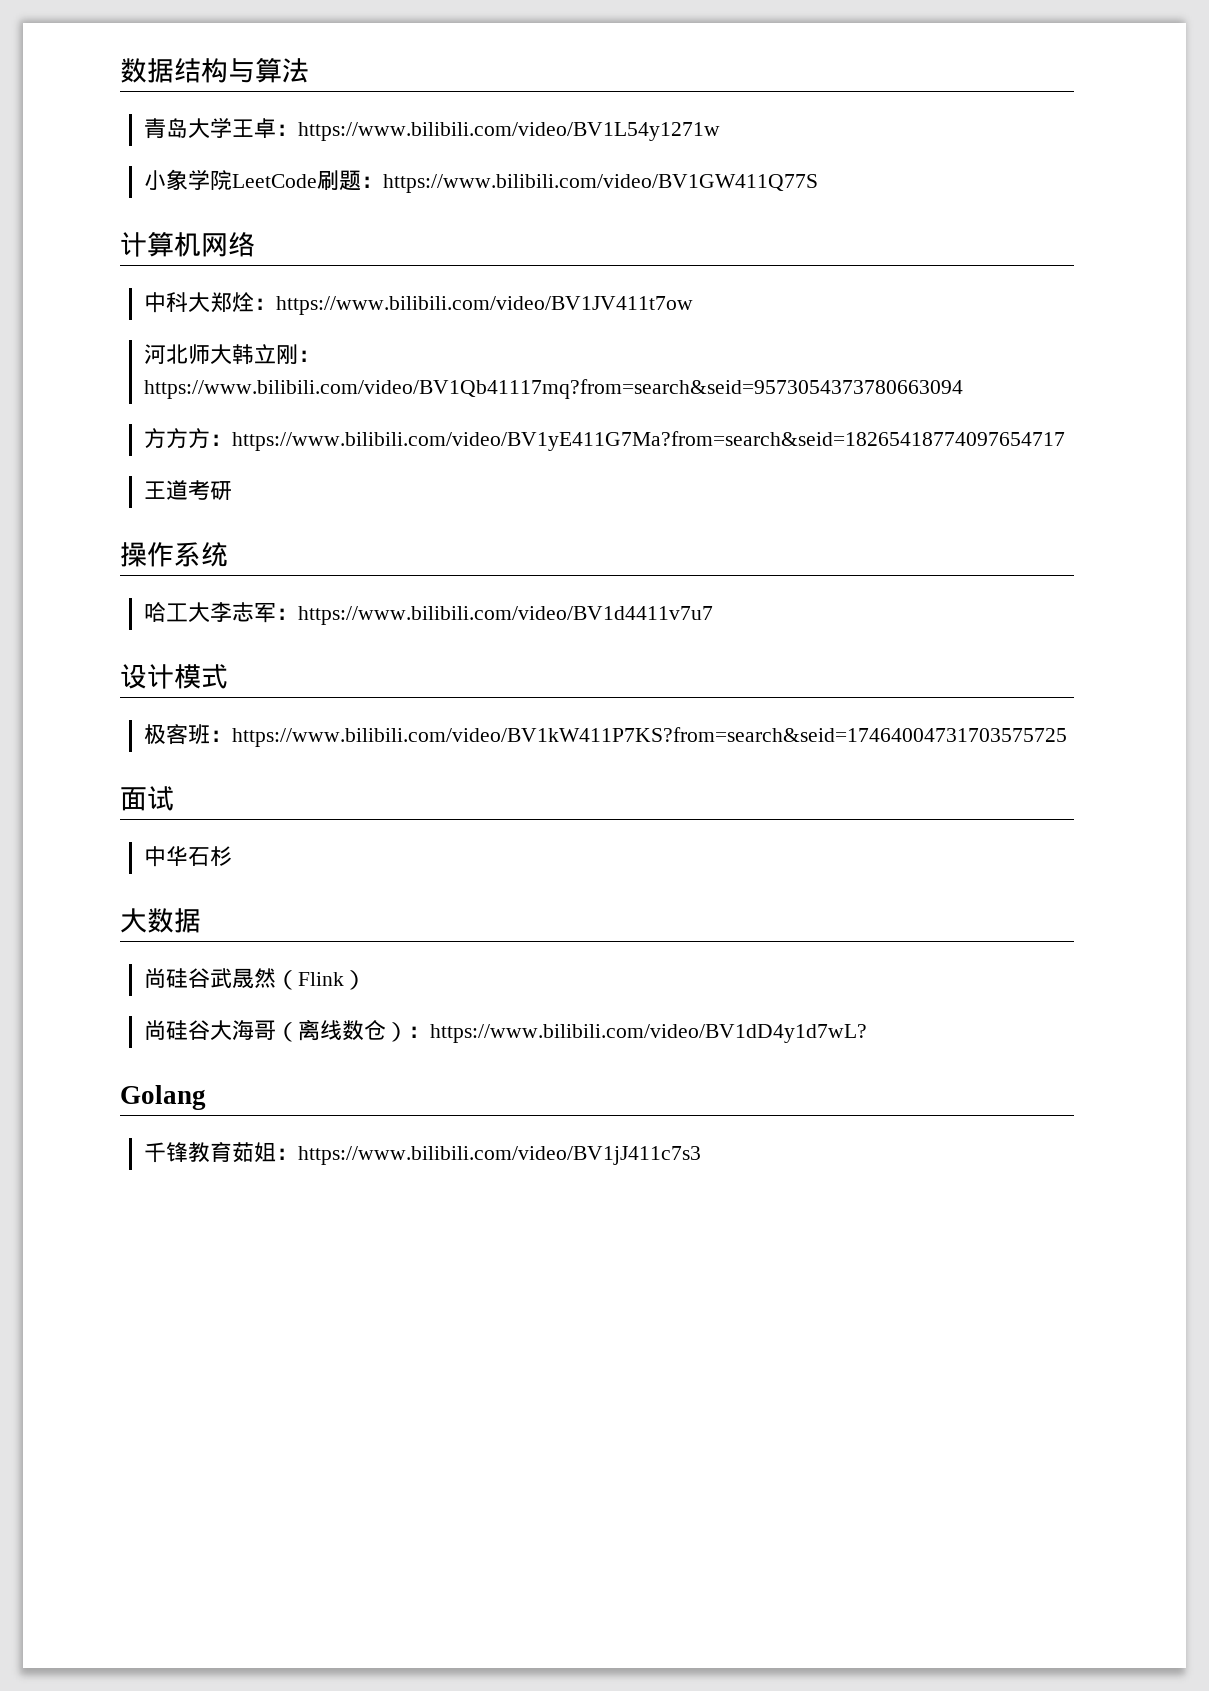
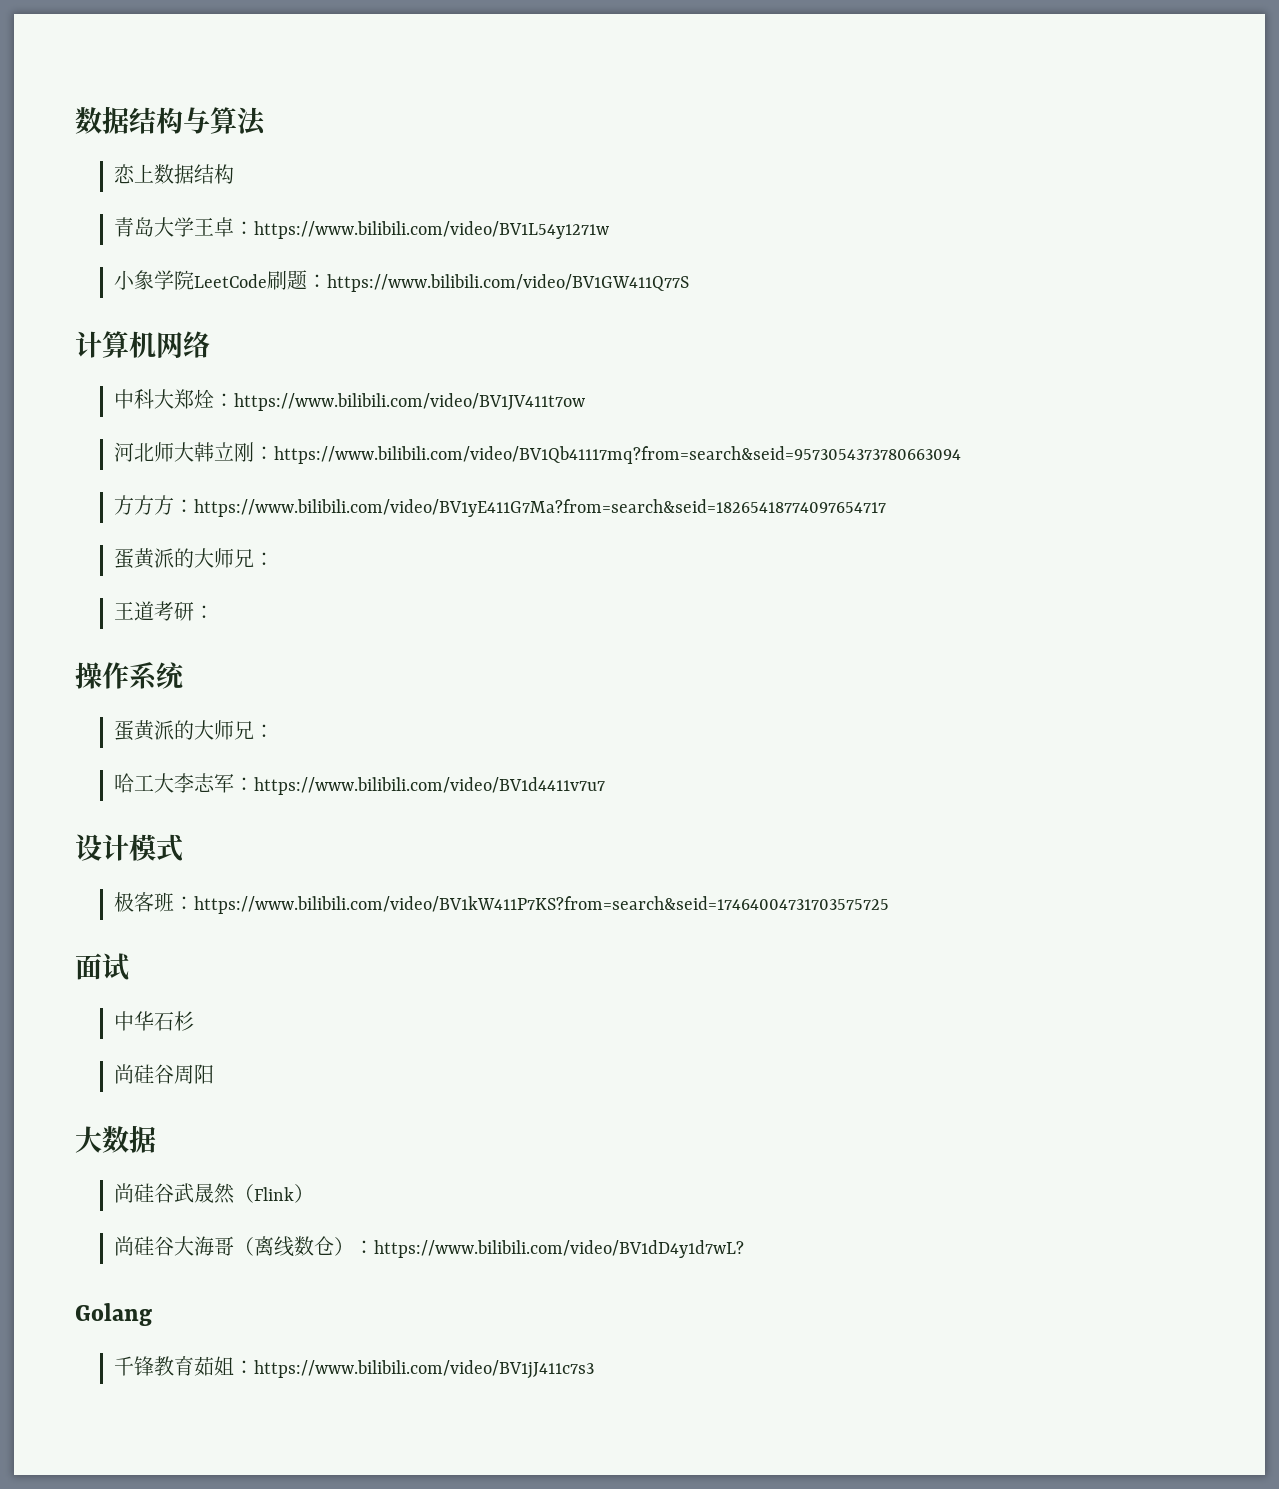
+ 恋上数据结构
  方方方：https://www.bilibili.com/video/BV1yE411G7Ma?from=search&seid=18265418774097654717
+ 蛋黄派的大师兄：
- 王道考研
+ 王道考研：
  操作系统
+ 蛋黄派的大师兄：
+ 尚硅谷周阳

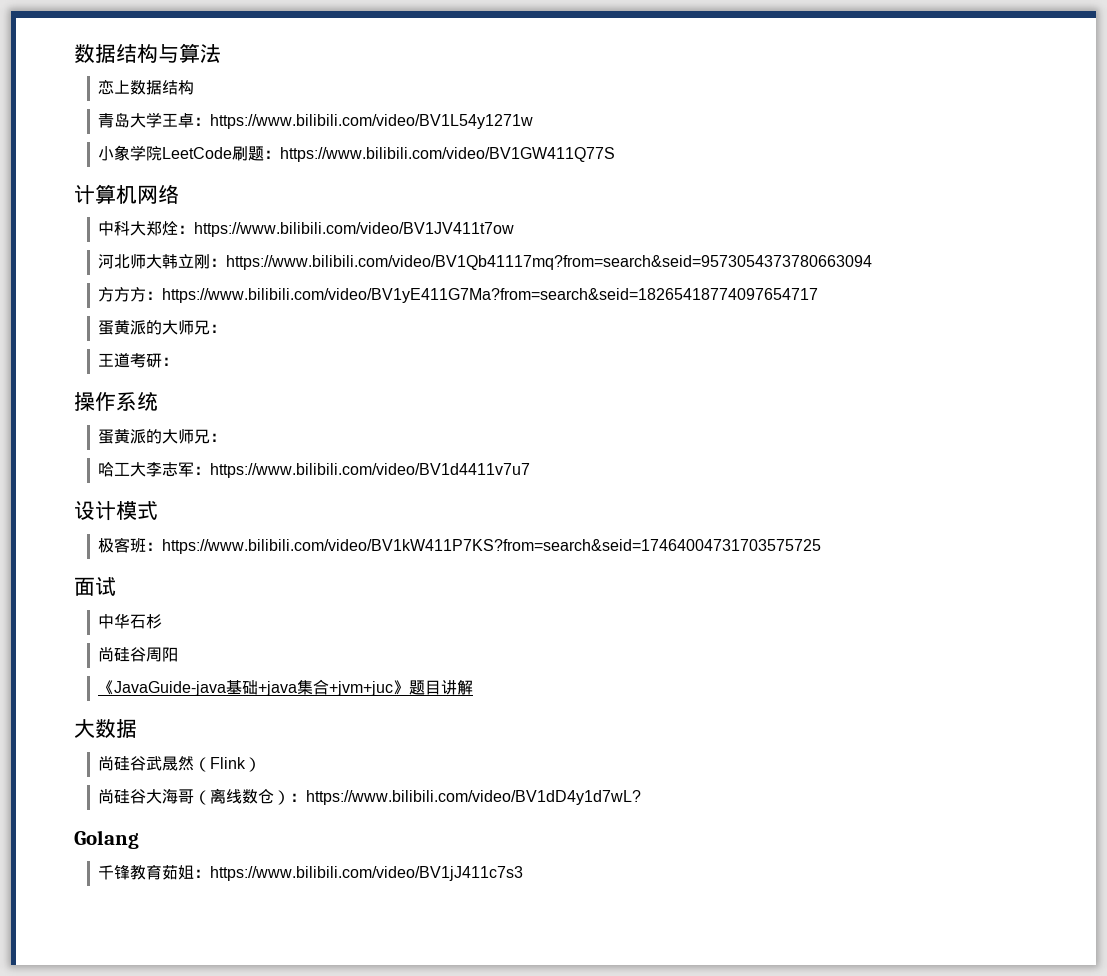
+ 《JavaGuide-java基础+java集合+jvm+juc》题目讲解

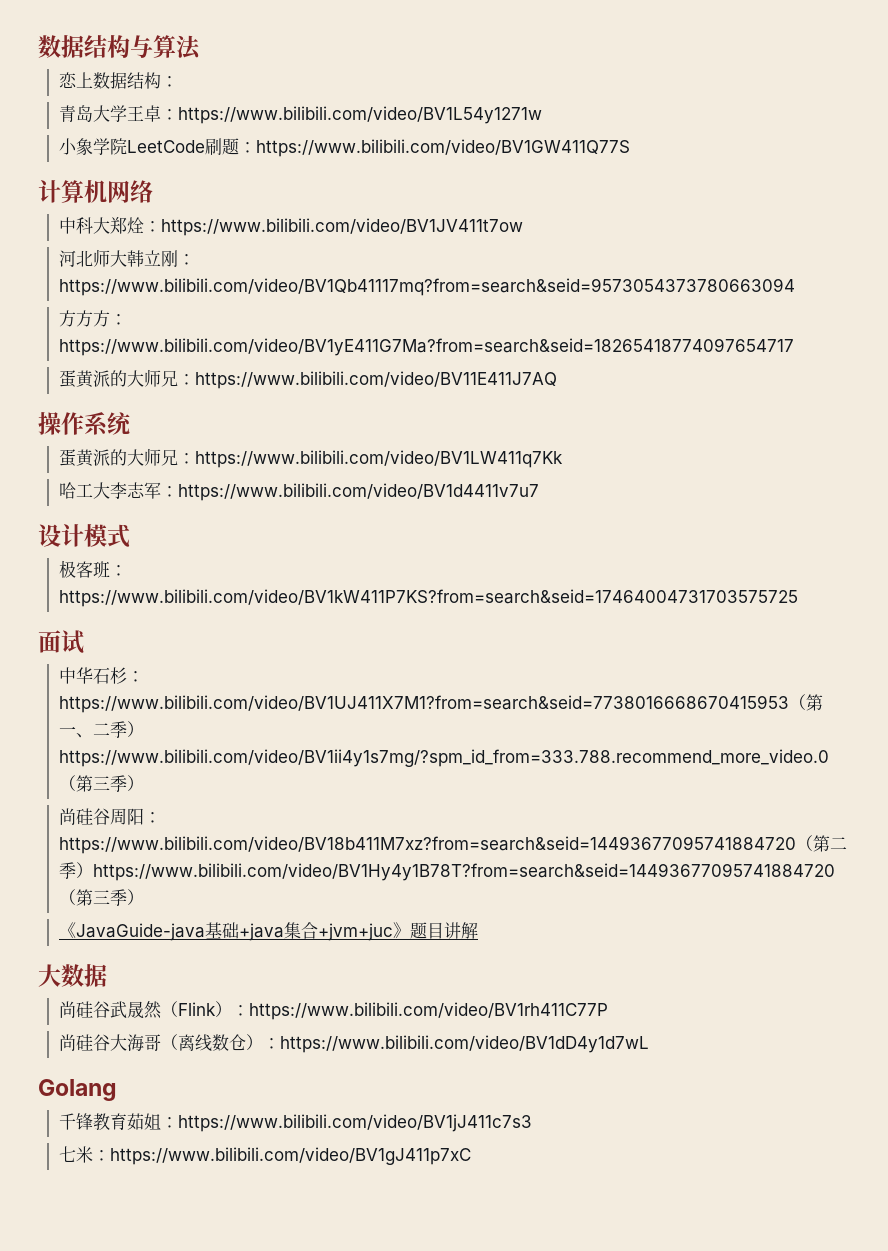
- 恋上数据结构
+ 恋上数据结构：
  方方方：https://www.bilibili.com/video/BV1yE411G7Ma?from=search&seid=18265418774097654717
- 蛋黄派的大师兄：
- 王道考研：
+ 蛋黄派的大师兄：https://www.bilibili.com/video/BV11E411J7AQ
  操作系统
- 蛋黄派的大师兄：
+ 蛋黄派的大师兄：https://www.bilibili.com/video/BV1LW411q7Kk
- 中华石杉
- 尚硅谷周阳
+ 中华石杉：https://www.bilibili.com/video/BV1UJ411X7M1?from=search&seid=7738016668670415953（第一、二季）https://www.bilibili.com/video/BV1ii4y1s7mg/?spm_id_from=333.788.recommend_more_video.0（第三季）
+ 尚硅谷周阳：https://www.bilibili.com/video/BV18b411M7xz?from=search&seid=14493677095741884720（第二季）https://www.bilibili.com/video/BV1Hy4y1B78T?from=search&seid=14493677095741884720（第三季）
- 尚硅谷武晟然（Flink）
+ 尚硅谷武晟然（Flink）：https://www.bilibili.com/video/BV1rh411C77P
- 尚硅谷大海哥（离线数仓）：https://www.bilibili.com/video/BV1dD4y1d7wL?
+ 尚硅谷大海哥（离线数仓）：https://www.bilibili.com/video/BV1dD4y1d7wL
+ 七米：https://www.bilibili.com/video/BV1gJ411p7xC

